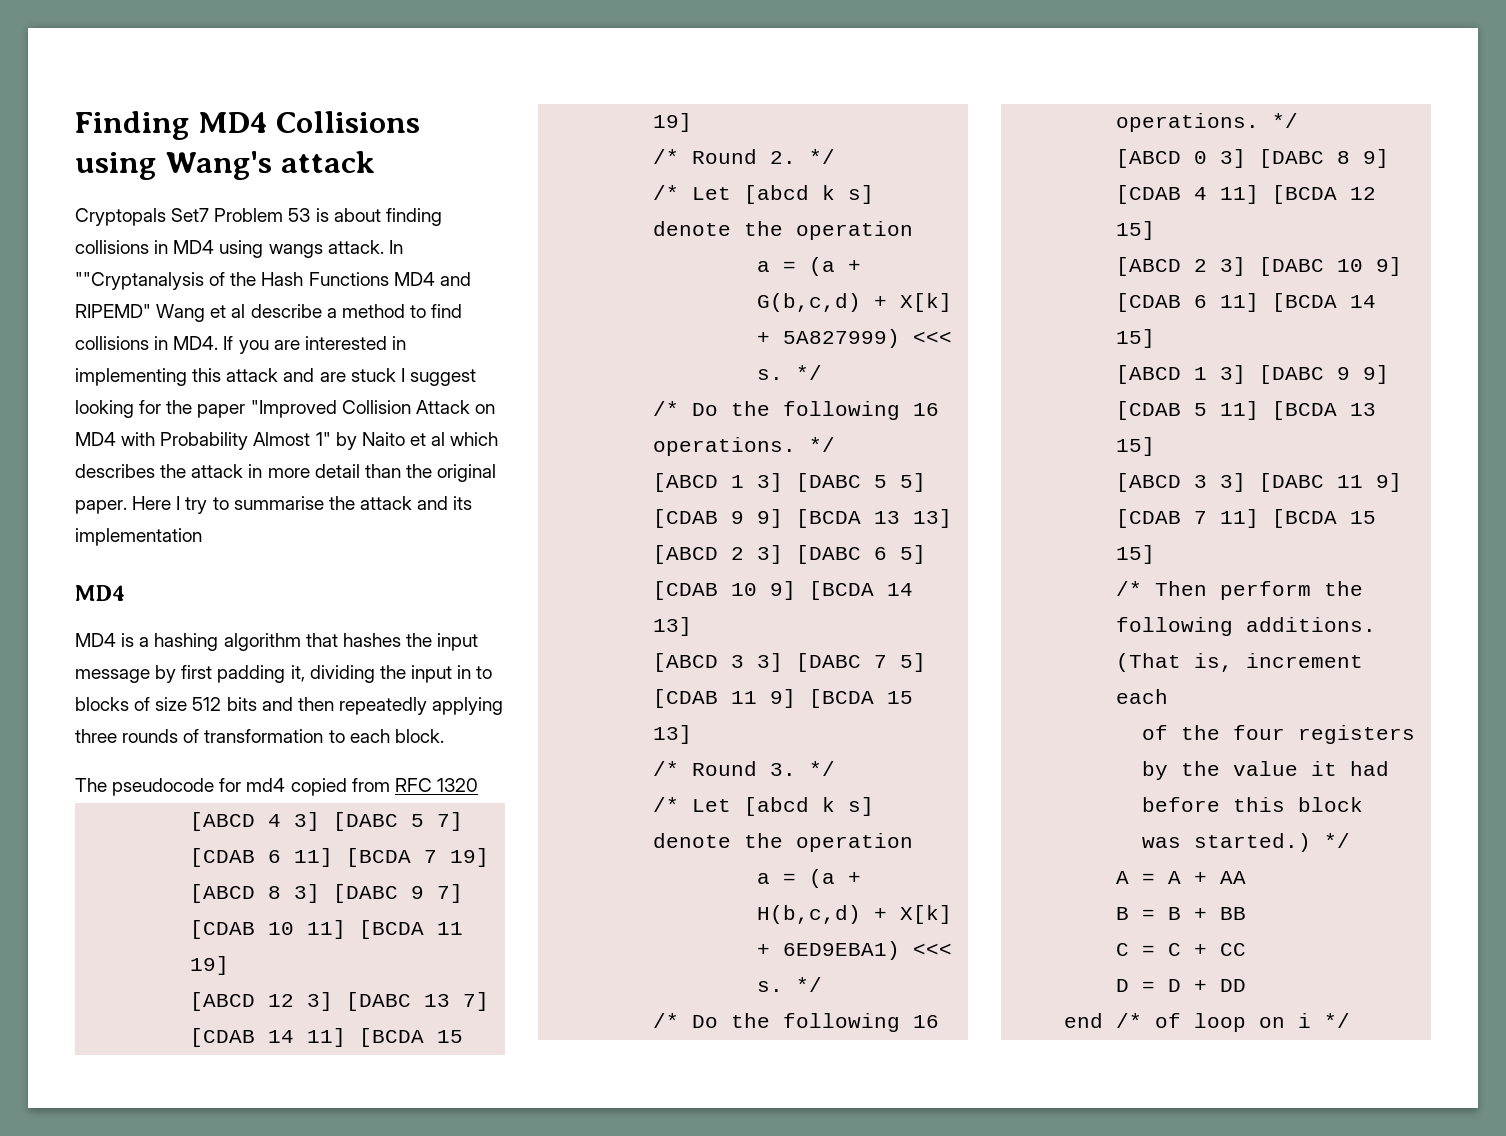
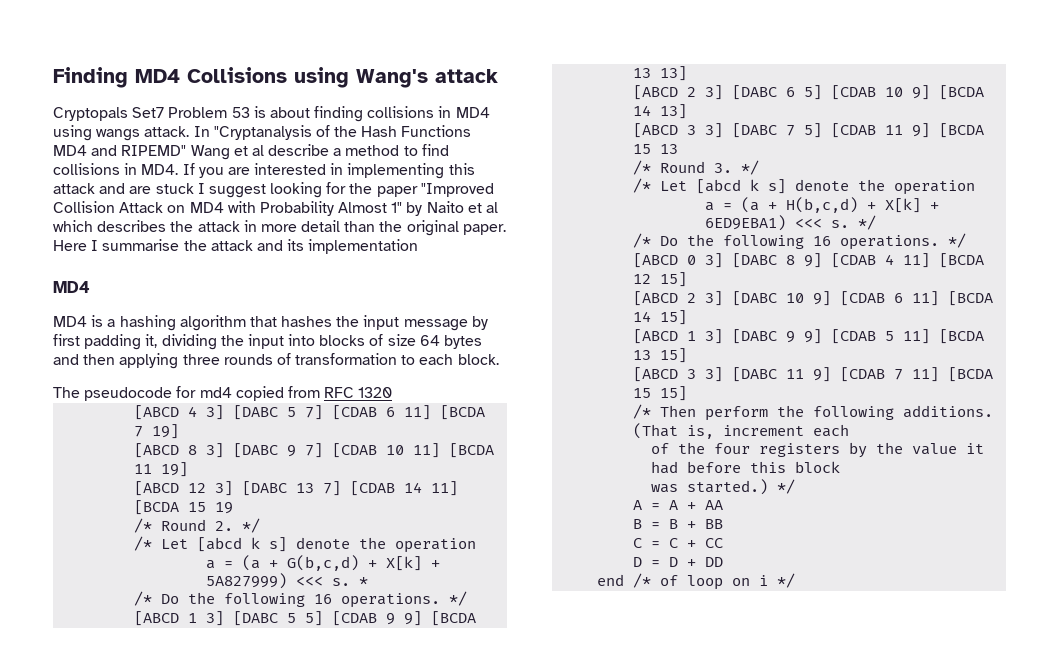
- In ""Cryptanalysis of the Hash Functions MD4 and RIPEMD" Wang et al describe a method to find collisions in MD4. If you are interested in implementing this attack and are stuck I suggest looking for the paper "Improved Collision Attack on MD4 with Probability Almost 1" by Naito et al which describes the attack in more detail than the original paper.
+ In "Cryptanalysis of the Hash Functions MD4 and RIPEMD" Wang et al describe a method to find collisions in MD4. If you are interested in implementing this attack and are stuck I suggest looking for the paper "Improved Collision Attack on MD4 with Probability Almost 1" by Naito et al which describes the attack in more detail than the original paper.
- Here I try to summarise the attack and its implementation
+ Here I summarise the attack and its implementation
- MD4 is a hashing algorithm that hashes the input message by first padding it, dividing the input in to blocks of size 512 bits and then repeatedly applying three rounds of transformation to each block.
+ MD4 is a hashing algorithm that hashes the input message by first padding it, dividing the input into blocks of size 64 bytes and then applying three rounds of transformation to each block.
- [ABCD 12 3] [DABC 13 7] [CDAB 14 11] [BCDA 15 19]
+ [ABCD 12 3] [DABC 13 7] [CDAB 14 11] [BCDA 15 19
- a = (a + G(b,c,d) + X[k] + 5A827999) <<< s. */
+ a = (a + G(b,c,d) + X[k] + 5A827999) <<< s. *
- [ABCD 3 3] [DABC 7 5] [CDAB 11 9] [BCDA 15 13]
+ [ABCD 3 3] [DABC 7 5] [CDAB 11 9] [BCDA 15 13

